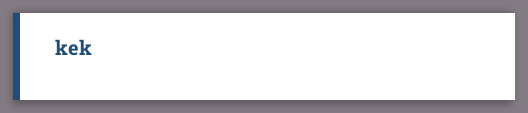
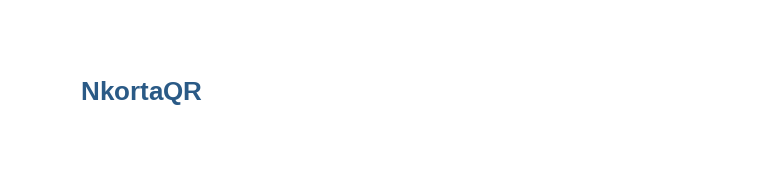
- kek
+ NkortaQR

